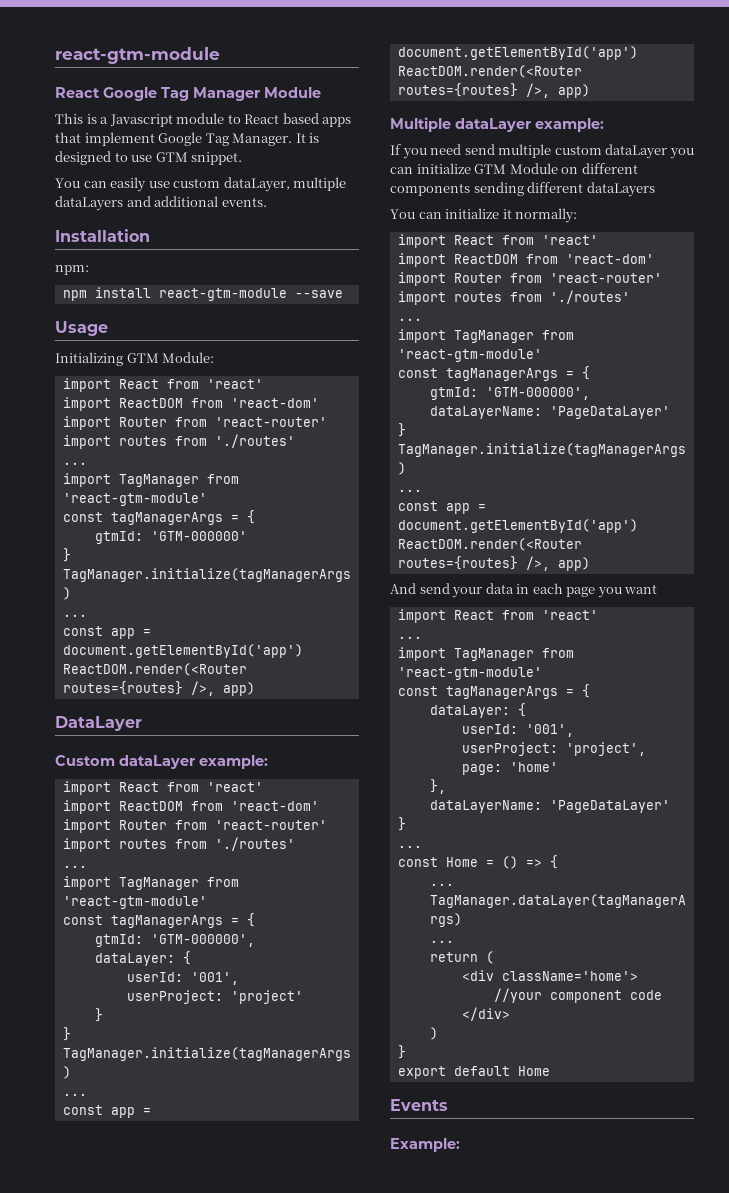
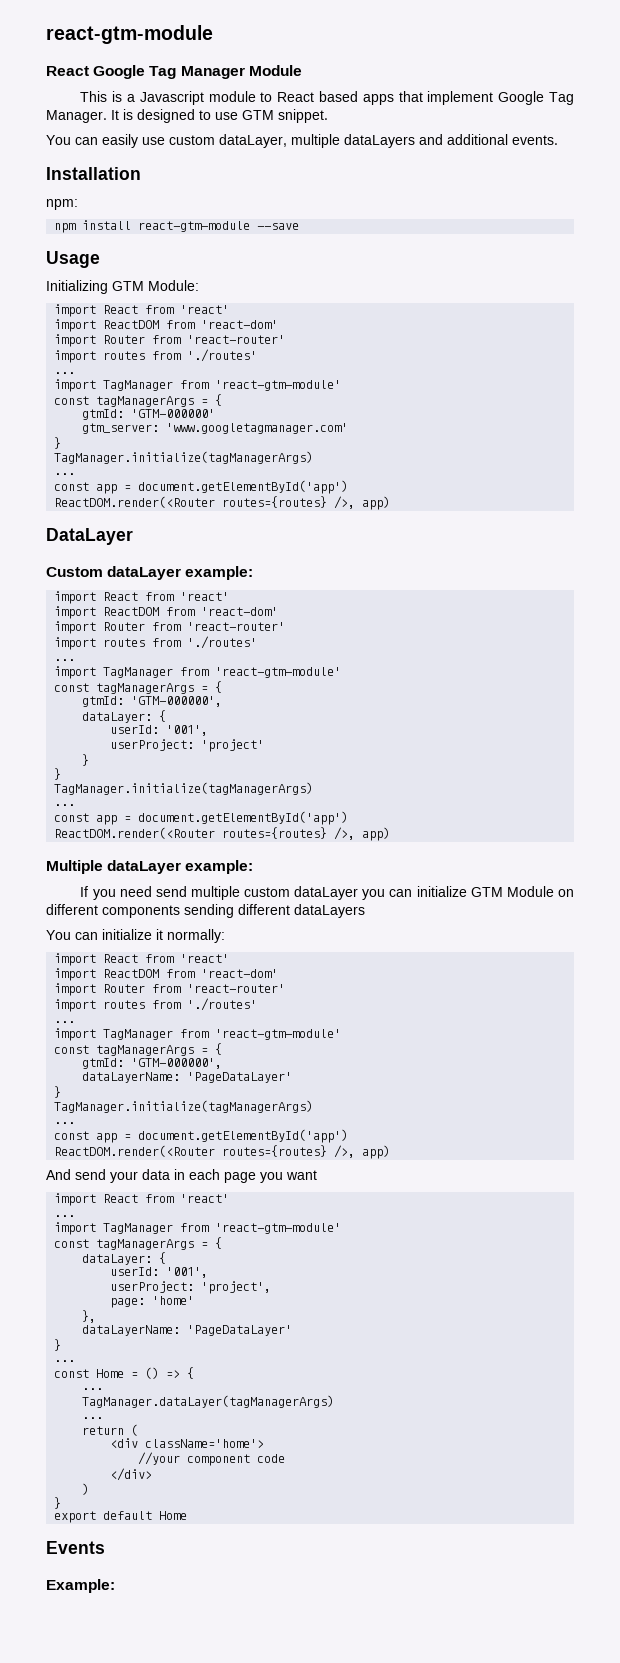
+ gtm_server: 'www.googletagmanager.com'

